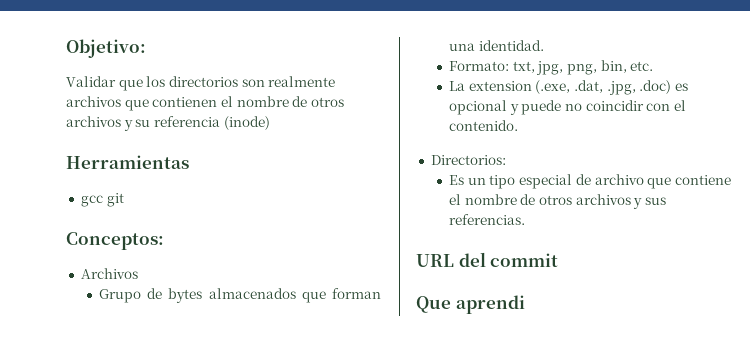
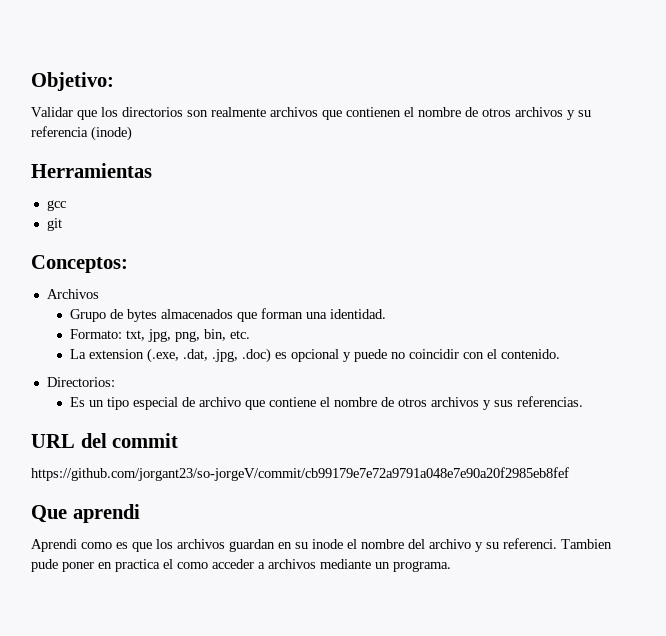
- gcc git
+ gcc
+ git
+ https://github.com/jorgant23/so-jorgeV/commit/cb99179e7e72a9791a048e7e90a20f2985eb8fef
+ Aprendi como es que los archivos guardan en su inode el nombre del archivo y su referenci. Tambien pude poner en practica el como acceder a archivos mediante un programa.

